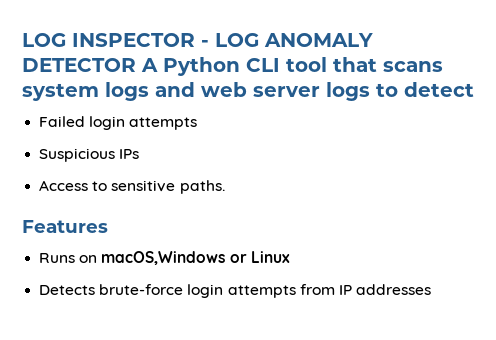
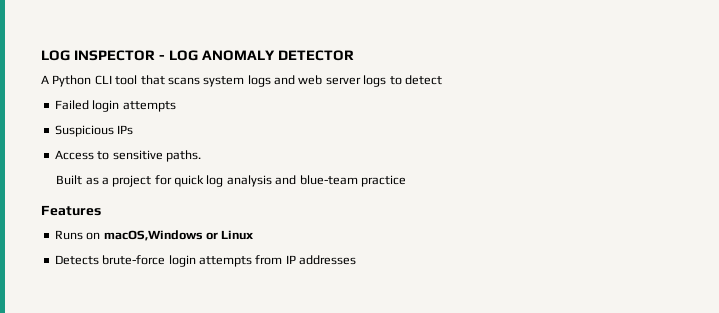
- LOG INSPECTOR - LOG ANOMALY DETECTOR A Python CLI tool that scans system logs and web server logs to detect
+ LOG INSPECTOR - LOG ANOMALY DETECTOR
+ A Python CLI tool that scans system logs and web server logs to detect
+ Built as a project for quick log analysis and blue-team practice

